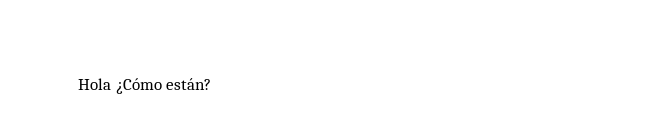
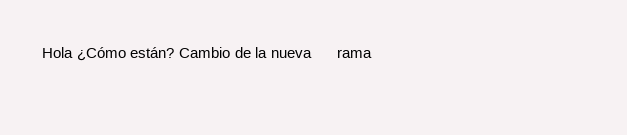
+ Cambio de la nueva rama

